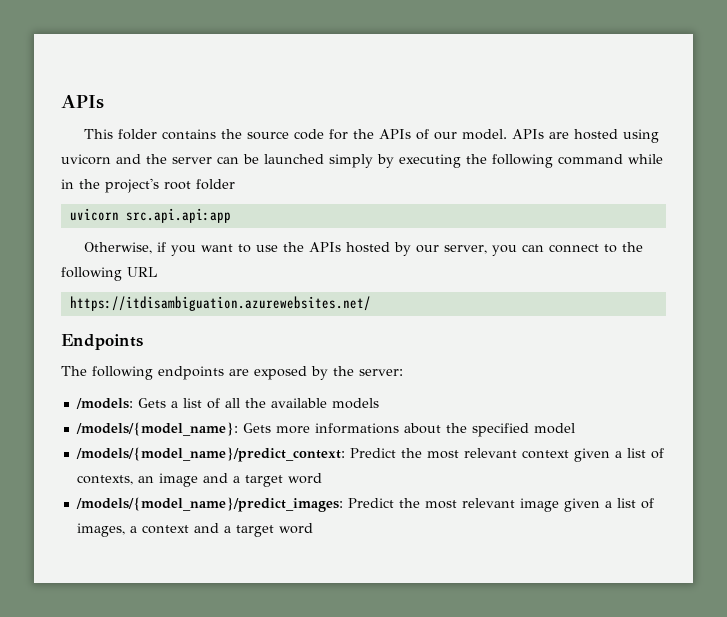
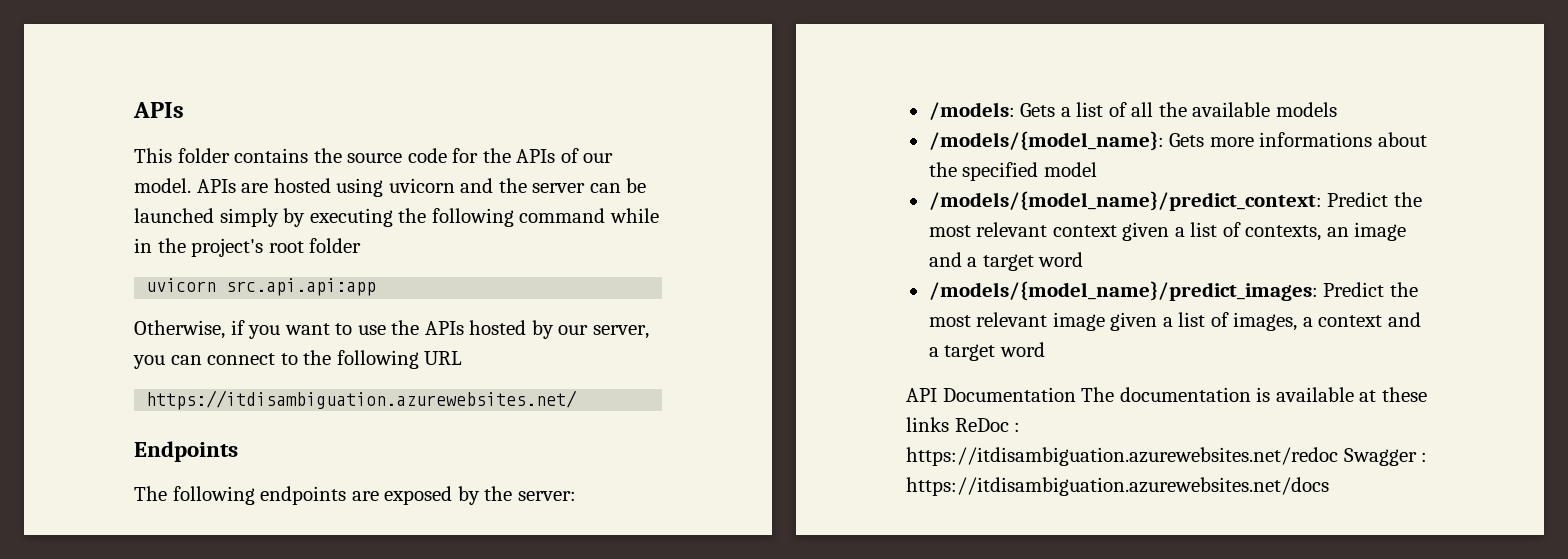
+ API Documentation The documentation is available at these links ReDoc : https://itdisambiguation.azurewebsites.net/redoc Swagger : https://itdisambiguation.azurewebsites.net/docs

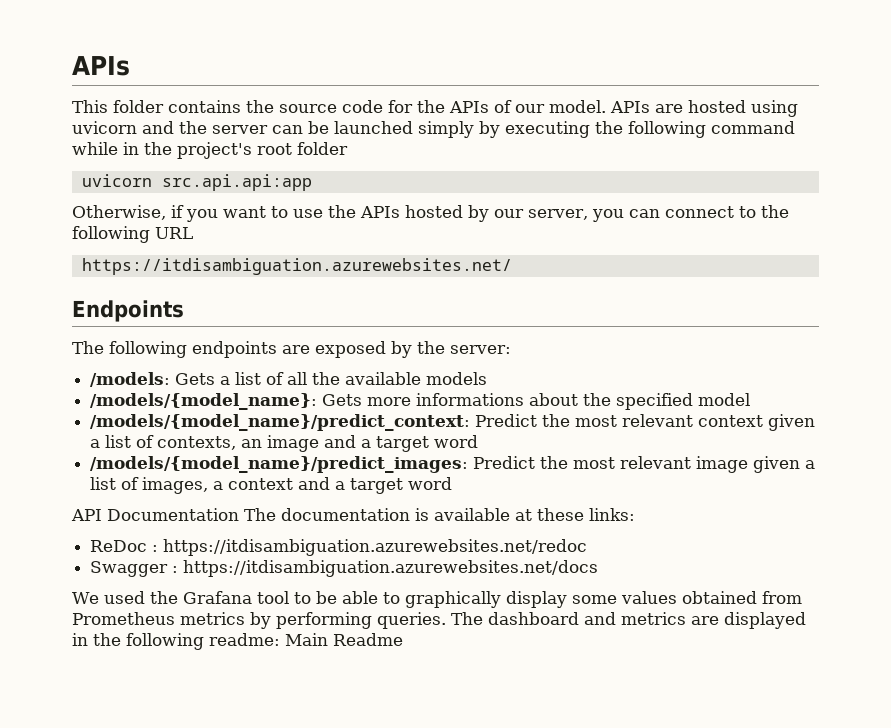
- API Documentation The documentation is available at these links ReDoc : https://itdisambiguation.azurewebsites.net/redoc Swagger : https://itdisambiguation.azurewebsites.net/docs
+ API Documentation The documentation is available at these links:
+ ReDoc : https://itdisambiguation.azurewebsites.net/redoc
+ Swagger : https://itdisambiguation.azurewebsites.net/docs
+ We used the Grafana tool to be able to graphically display some values obtained from Prometheus metrics by performing queries. The dashboard and metrics are displayed in the following readme: Main Readme

